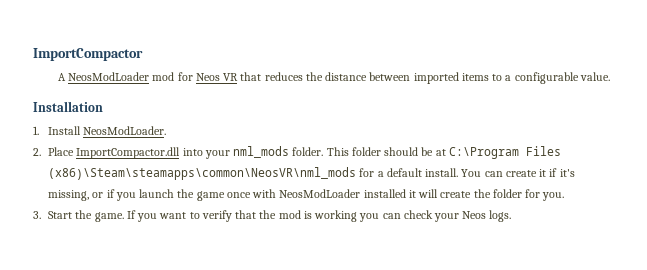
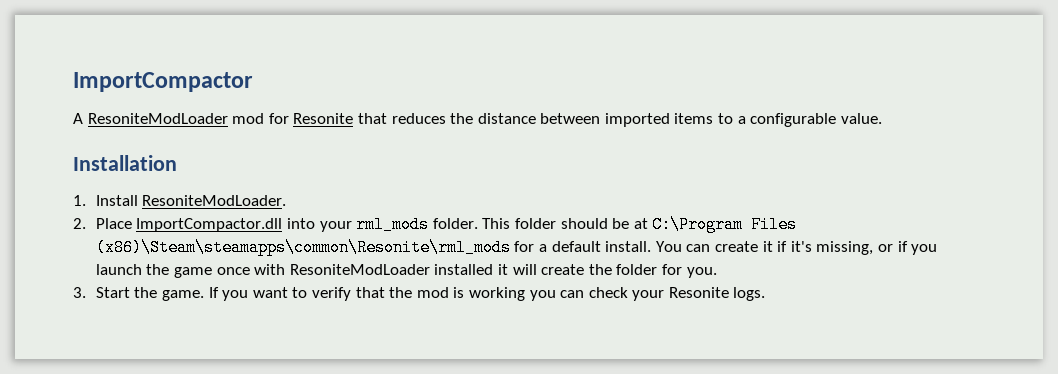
- A NeosModLoader mod for Neos VR that reduces the distance between imported items to a configurable value.
+ A ResoniteModLoader mod for Resonite that reduces the distance between imported items to a configurable value.
- 1. Install NeosModLoader.
+ 1. Install ResoniteModLoader.
- 2. Place ImportCompactor.dll into your nml_mods folder.
+ 2. Place ImportCompactor.dll into your rml_mods folder.
- This folder should be at C:\Program Files (x86)\Steam\steamapps\common\NeosVR\nml_mods for a default install.
+ This folder should be at C:\Program Files (x86)\Steam\steamapps\common\Resonite\rml_mods for a default install.
- You can create it if it's missing, or if you launch the game once with NeosModLoader installed it will create the folder for you.
+ You can create it if it's missing, or if you launch the game once with ResoniteModLoader installed it will create the folder for you.
- If you want to verify that the mod is working you can check your Neos logs.
+ If you want to verify that the mod is working you can check your Resonite logs.

